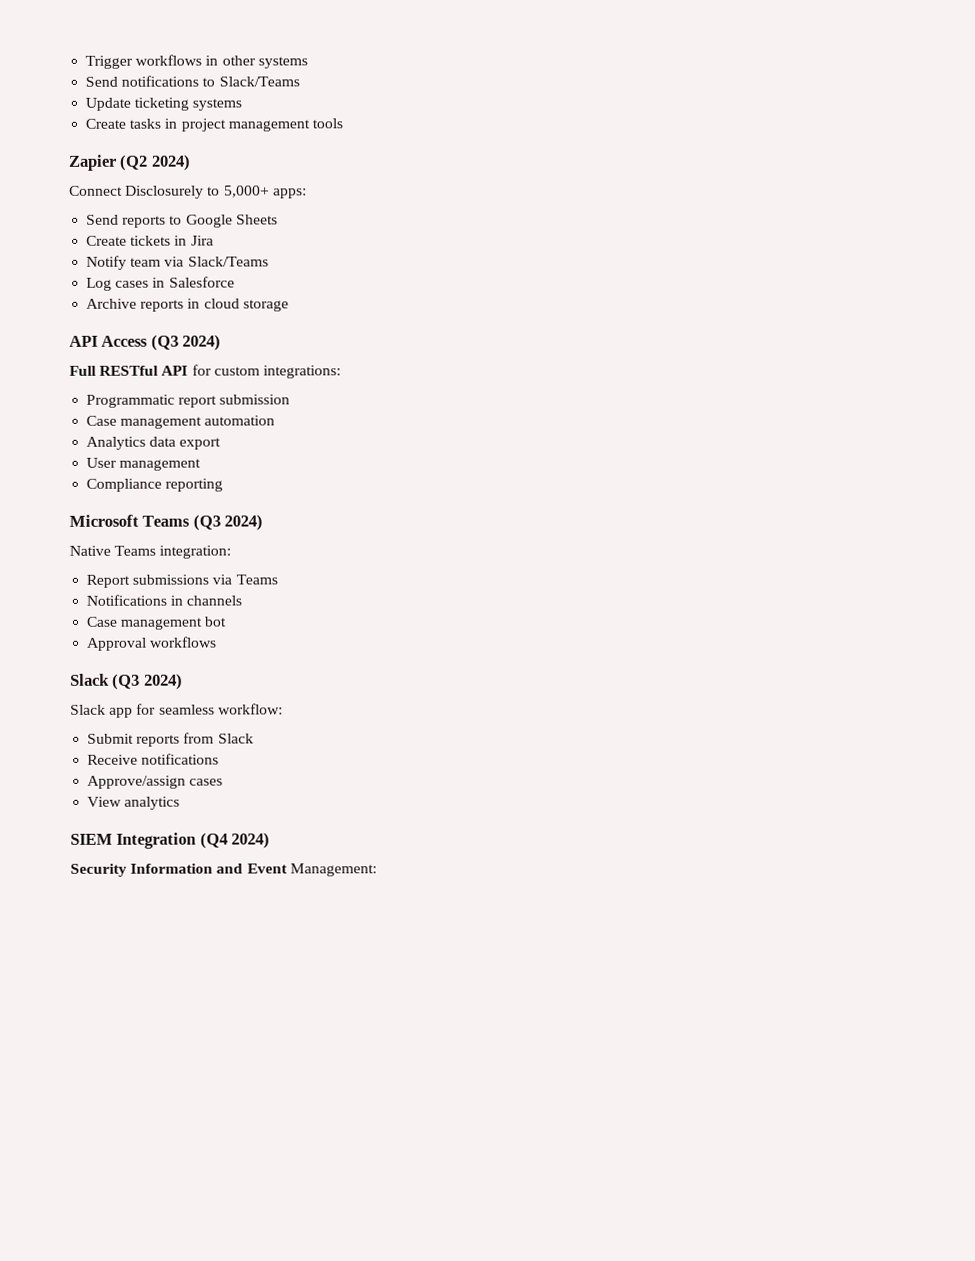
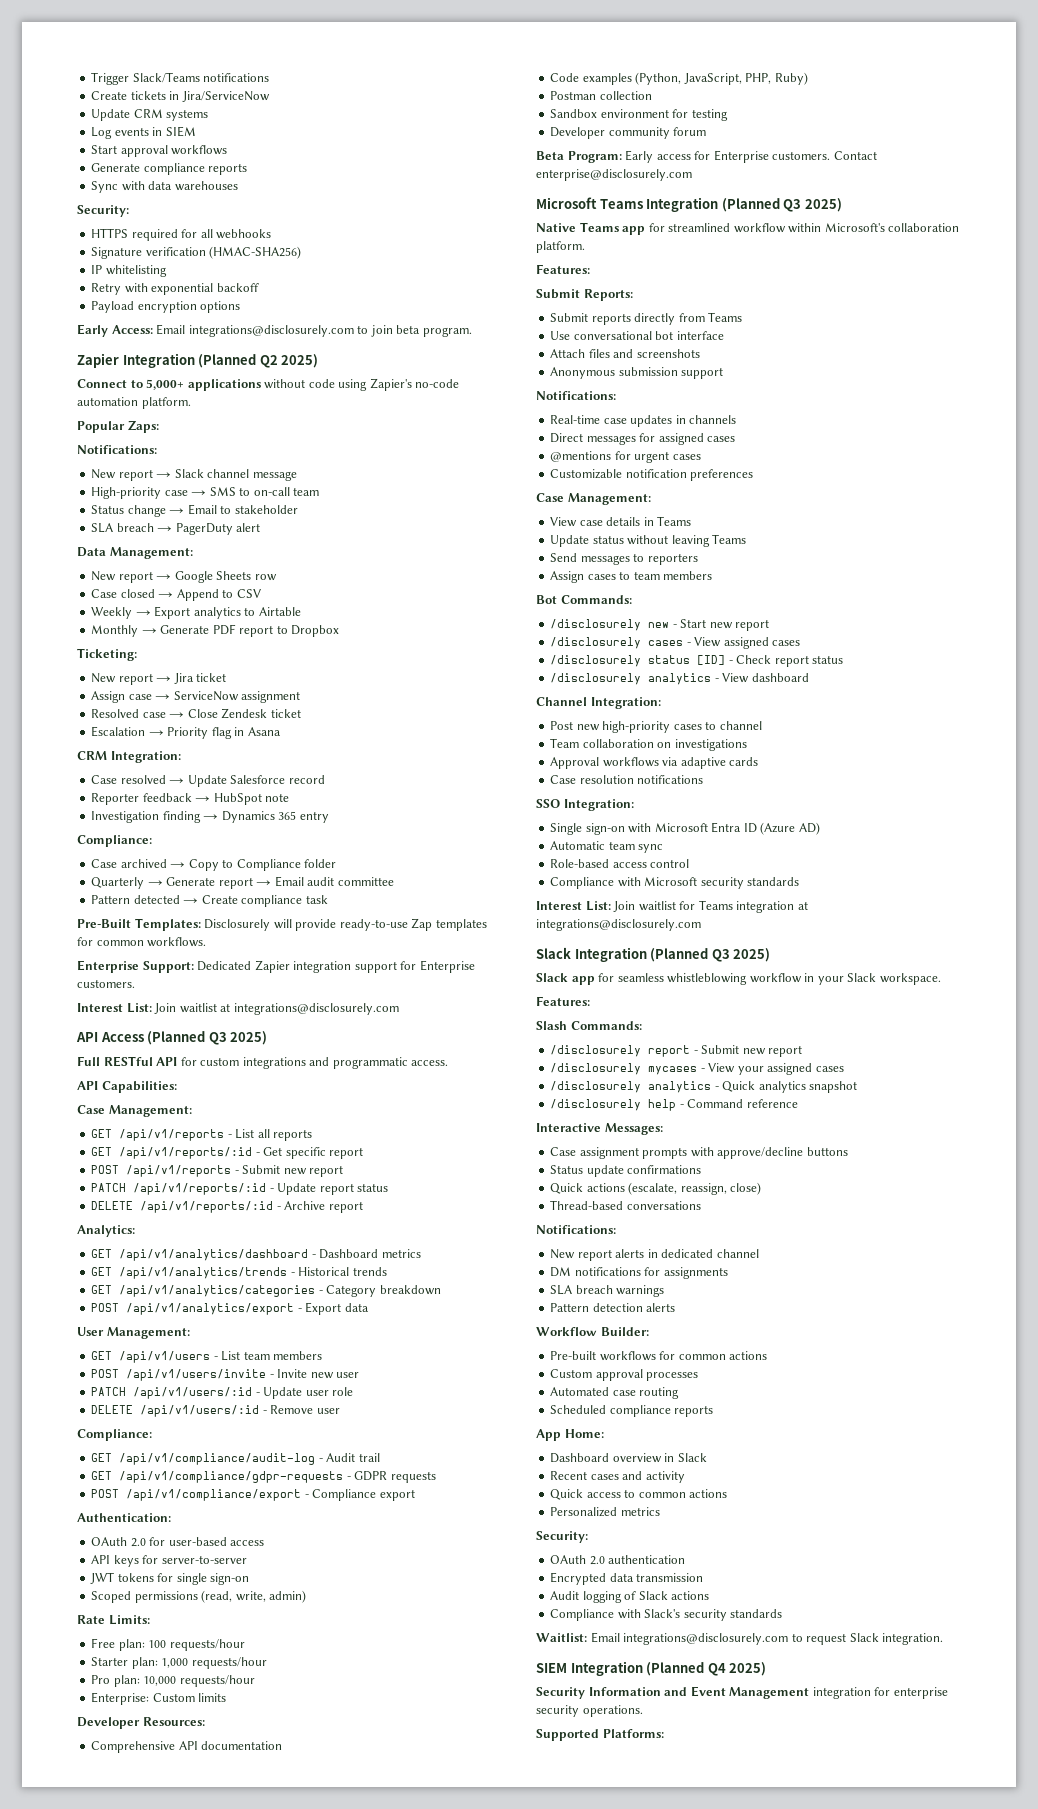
- Trigger workflows in other systems
- Send notifications to Slack/Teams
- Update ticketing systems
- Create tasks in project management tools
- Zapier (Q2 2024)
- Connect Disclosurely to 5,000+ apps:
- Send reports to Google Sheets
- Create tickets in Jira
- Notify team via Slack/Teams
- Log cases in Salesforce
- Archive reports in cloud storage
+ Trigger Slack/Teams notifications
+ Create tickets in Jira/ServiceNow
+ Update CRM systems
+ Log events in SIEM
+ Start approval workflows
+ Generate compliance reports
+ Sync with data warehouses
+ Security:
+ HTTPS required for all webhooks
+ Signature verification (HMAC-SHA256)
+ IP whitelisting
+ Retry with exponential backoff
+ Payload encryption options
+ Early Access: Email integrations@disclosurely.com to join beta program.
+ Zapier Integration (Planned Q2 2025)
+ Connect to 5,000+ applications without code using Zapier's no-code automation platform.
+ Popular Zaps:
+ Notifications:
+ New report → Slack channel message
+ High-priority case → SMS to on-call team
+ Status change → Email to stakeholder
+ SLA breach → PagerDuty alert
+ Data Management:
+ New report → Google Sheets row
+ Case closed → Append to CSV
+ Weekly → Export analytics to Airtable
+ Monthly → Generate PDF report to Dropbox
+ Ticketing:
+ New report → Jira ticket
+ Assign case → ServiceNow assignment
+ Resolved case → Close Zendesk ticket
+ Escalation → Priority flag in Asana
+ CRM Integration:
+ Case resolved → Update Salesforce record
+ Reporter feedback → HubSpot note
+ Investigation finding → Dynamics 365 entry
+ Compliance:
+ Case archived → Copy to Compliance folder
+ Quarterly → Generate report → Email audit committee
+ Pattern detected → Create compliance task
+ Pre-Built Templates: Disclosurely will provide ready-to-use Zap templates for common workflows.
+ Enterprise Support: Dedicated Zapier integration support for Enterprise customers.
+ Interest List: Join waitlist at integrations@disclosurely.com
- API Access (Q3 2024)
+ API Access (Planned Q3 2025)
- Full RESTful API for custom integrations:
- Programmatic report submission
- Case management automation
- Analytics data export
- User management
- Compliance reporting
- Microsoft Teams (Q3 2024)
- Native Teams integration:
- Report submissions via Teams
- Notifications in channels
- Case management bot
- Approval workflows
- Slack (Q3 2024)
- Slack app for seamless workflow:
- Submit reports from Slack
- Receive notifications
- Approve/assign cases
- View analytics
+ Full RESTful API for custom integrations and programmatic access.
+ API Capabilities:
+ Case Management:
+ GET /api/v1/reports - List all reports
+ GET /api/v1/reports/:id - Get specific report
+ POST /api/v1/reports - Submit new report
+ PATCH /api/v1/reports/:id - Update report status
+ DELETE /api/v1/reports/:id - Archive report
+ Analytics:
+ GET /api/v1/analytics/dashboard - Dashboard metrics
+ GET /api/v1/analytics/trends - Historical trends
+ GET /api/v1/analytics/categories - Category breakdown
+ POST /api/v1/analytics/export - Export data
+ User Management:
+ GET /api/v1/users - List team members
+ POST /api/v1/users/invite - Invite new user
+ PATCH /api/v1/users/:id - Update user role
+ DELETE /api/v1/users/:id - Remove user
+ Compliance:
+ GET /api/v1/compliance/audit-log - Audit trail
+ GET /api/v1/compliance/gdpr-requests - GDPR requests
+ POST /api/v1/compliance/export - Compliance export
+ Authentication:
+ OAuth 2.0 for user-based access
+ API keys for server-to-server
+ JWT tokens for single sign-on
+ Scoped permissions (read, write, admin)
+ Rate Limits:
+ Free plan: 100 requests/hour
+ Starter plan: 1,000 requests/hour
+ Pro plan: 10,000 requests/hour
+ Enterprise: Custom limits
+ Developer Resources:
+ Comprehensive API documentation
+ Code examples (Python, JavaScript, PHP, Ruby)
+ Postman collection
+ Sandbox environment for testing
+ Developer community forum
+ Beta Program: Early access for Enterprise customers. Contact enterprise@disclosurely.com
+ Microsoft Teams Integration (Planned Q3 2025)
+ Native Teams app for streamlined workflow within Microsoft's collaboration platform.
+ Features:
+ Submit Reports:
+ Submit reports directly from Teams
+ Use conversational bot interface
+ Attach files and screenshots
+ Anonymous submission support
+ Notifications:
+ Real-time case updates in channels
+ Direct messages for assigned cases
+ @mentions for urgent cases
+ Customizable notification preferences
+ Case Management:
+ View case details in Teams
+ Update status without leaving Teams
+ Send messages to reporters
+ Assign cases to team members
+ Bot Commands:
+ /disclosurely new - Start new report
+ /disclosurely cases - View assigned cases
+ /disclosurely status [ID] - Check report status
+ /disclosurely analytics - View dashboard
+ Channel Integration:
+ Post new high-priority cases to channel
+ Team collaboration on investigations
+ Approval workflows via adaptive cards
+ Case resolution notifications
+ SSO Integration:
+ Single sign-on with Microsoft Entra ID (Azure AD)
+ Automatic team sync
+ Role-based access control
+ Compliance with Microsoft security standards
+ Interest List: Join waitlist for Teams integration at integrations@disclosurely.com
+ Slack Integration (Planned Q3 2025)
+ Slack app for seamless whistleblowing workflow in your Slack workspace.
+ Features:
+ Slash Commands:
+ /disclosurely report - Submit new report
+ /disclosurely mycases - View your assigned cases
+ /disclosurely analytics - Quick analytics snapshot
+ /disclosurely help - Command reference
+ Interactive Messages:
+ Case assignment prompts with approve/decline buttons
+ Status update confirmations
+ Quick actions (escalate, reassign, close)
+ Thread-based conversations
+ Notifications:
+ New report alerts in dedicated channel
+ DM notifications for assignments
+ SLA breach warnings
+ Pattern detection alerts
+ Workflow Builder:
+ Pre-built workflows for common actions
+ Custom approval processes
+ Automated case routing
+ Scheduled compliance reports
+ App Home:
+ Dashboard overview in Slack
+ Recent cases and activity
+ Quick access to common actions
+ Personalized metrics
+ Security:
+ OAuth 2.0 authentication
+ Encrypted data transmission
+ Audit logging of Slack actions
+ Compliance with Slack's security standards
+ Waitlist: Email integrations@disclosurely.com to request Slack integration.
- SIEM Integration (Q4 2024)
+ SIEM Integration (Planned Q4 2025)
- Security Information and Event Management:
+ Security Information and Event Management integration for enterprise security operations.
+ Supported Platforms:

